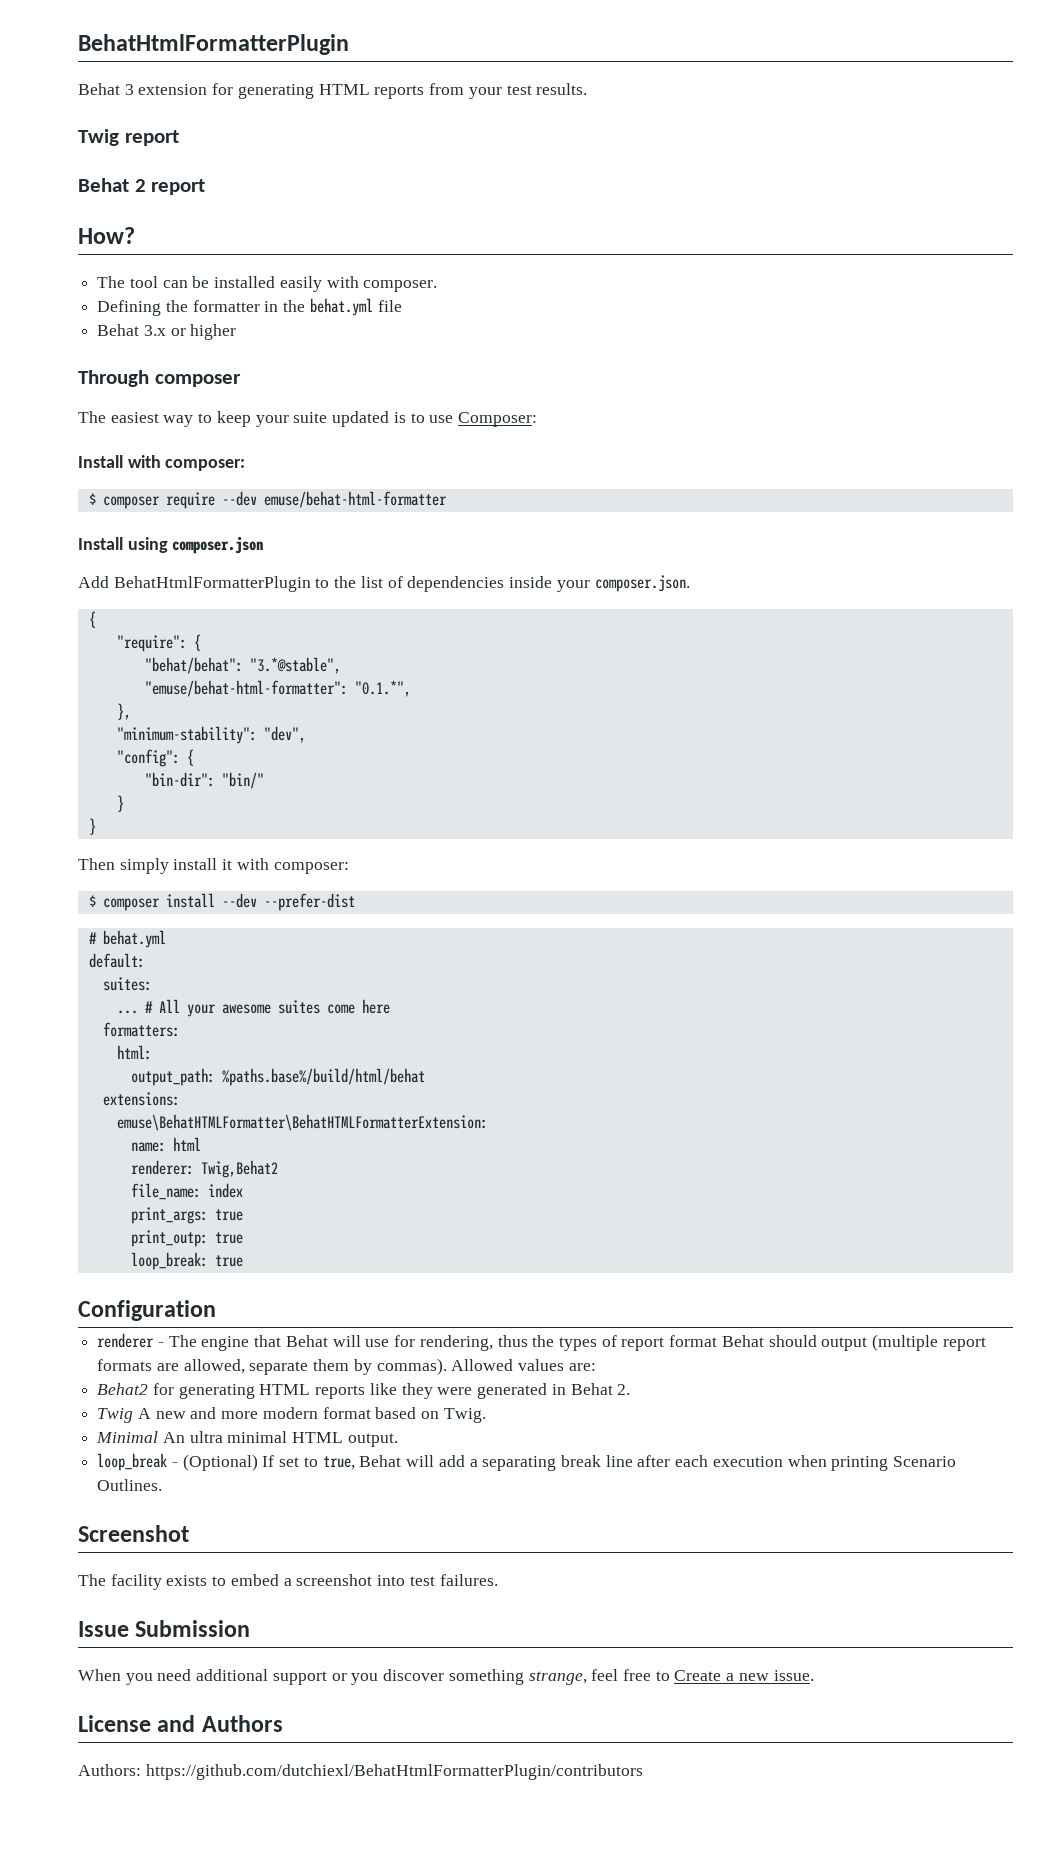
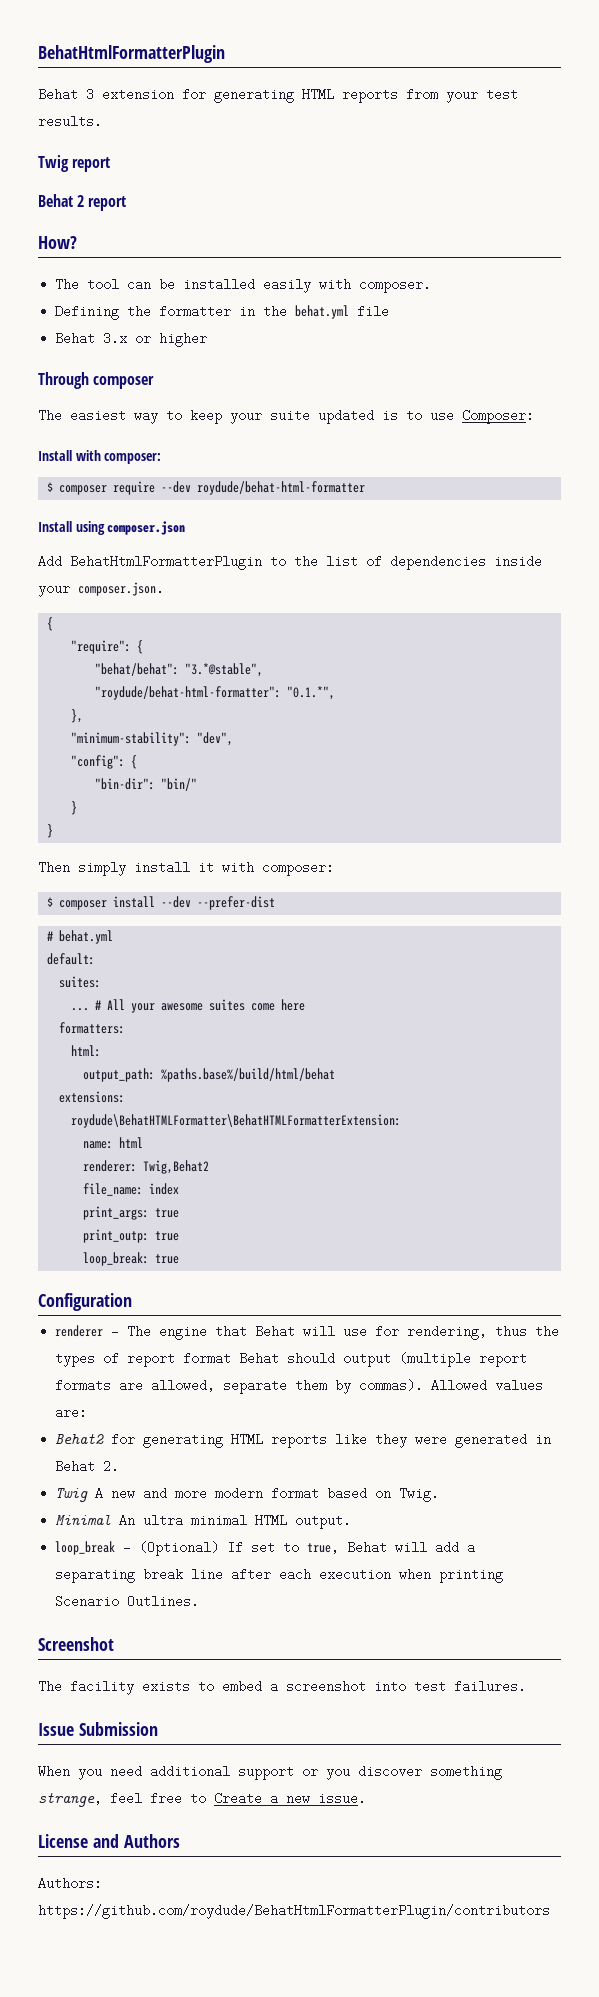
- $ composer require --dev emuse/behat-html-formatter
+ $ composer require --dev roydude/behat-html-formatter
- "emuse/behat-html-formatter": "0.1.*",
+ "roydude/behat-html-formatter": "0.1.*",
- emuse\BehatHTMLFormatter\BehatHTMLFormatterExtension:
+ roydude\BehatHTMLFormatter\BehatHTMLFormatterExtension:
- Authors: https://github.com/dutchiexl/BehatHtmlFormatterPlugin/contributors
+ Authors: https://github.com/roydude/BehatHtmlFormatterPlugin/contributors

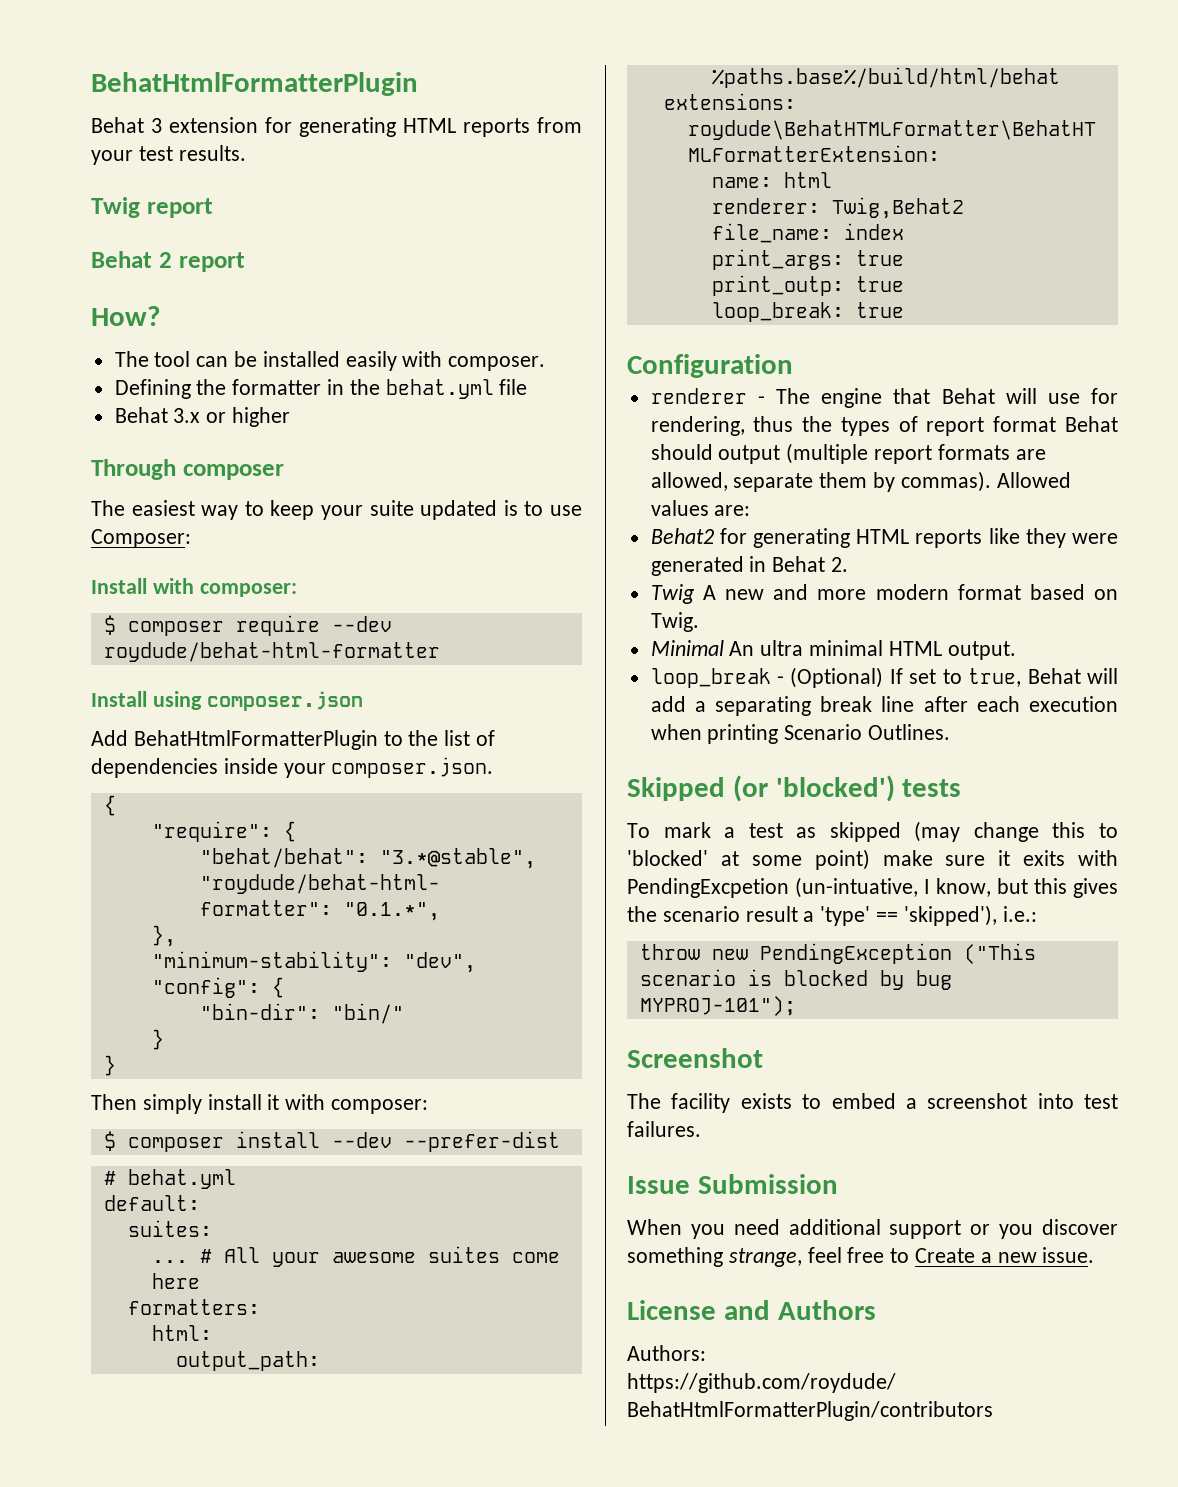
+ Skipped (or 'blocked') tests
+ To mark a test as skipped (may change this to 'blocked' at some point) make sure it exits with PendingExcpetion (un-intuative, I know, but this gives the scenario result a 'type' == 'skipped'), i.e.:
+ throw new PendingException ("This scenario is blocked by bug MYPROJ-101");

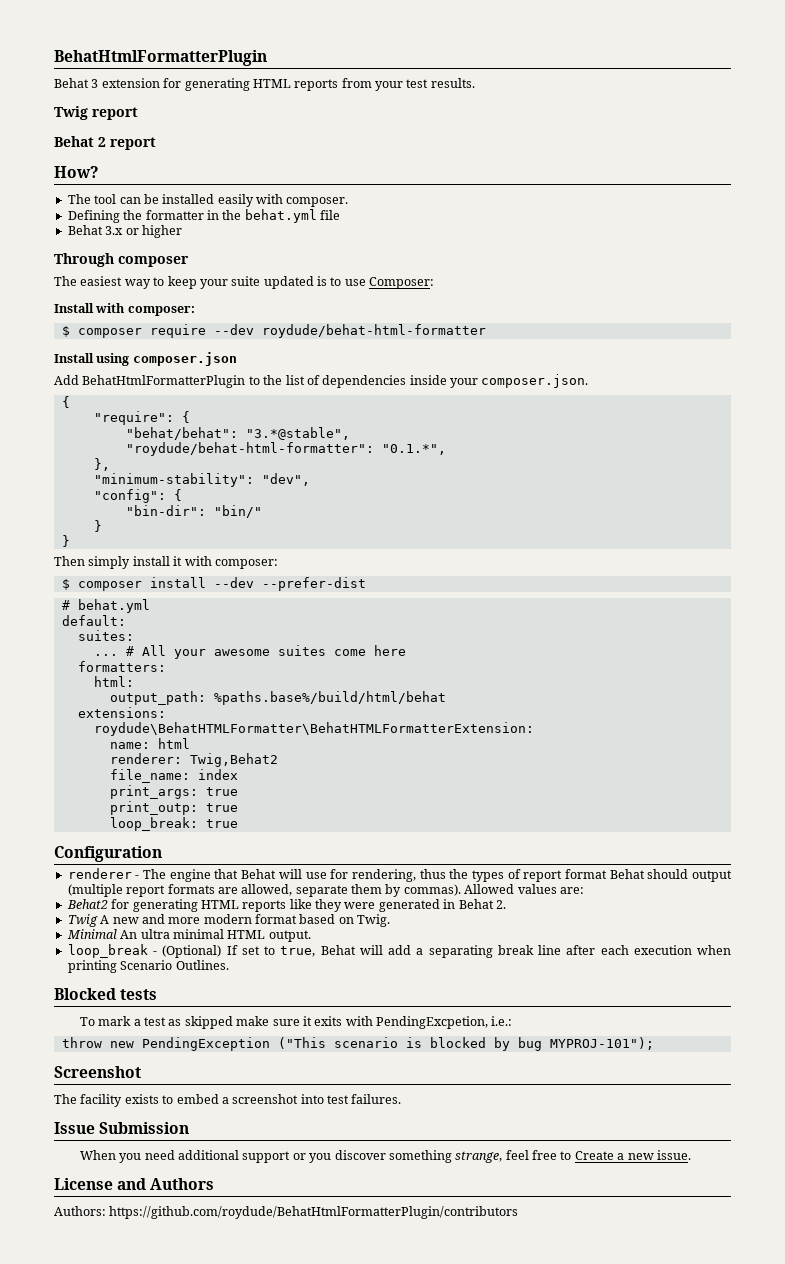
- Skipped (or 'blocked') tests
+ Blocked tests
- To mark a test as skipped (may change this to 'blocked' at some point) make sure it exits with PendingExcpetion (un-intuative, I know, but this gives the scenario result a 'type' == 'skipped'), i.e.:
+ To mark a test as skipped make sure it exits with PendingExcpetion, i.e.:

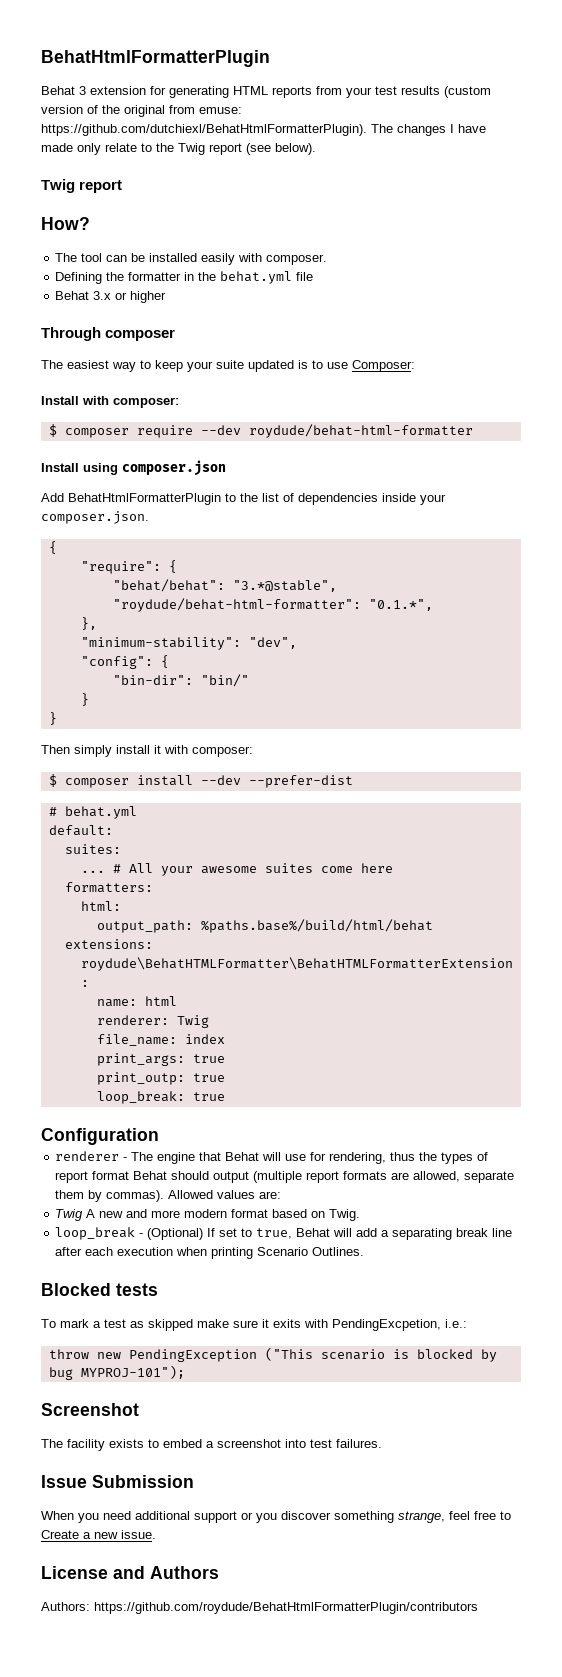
- Behat 3 extension for generating HTML reports from your test results.
+ Behat 3 extension for generating HTML reports from your test results (custom version of the original from emuse: https://github.com/dutchiexl/BehatHtmlFormatterPlugin). The changes I have made only relate to the Twig report (see below).
  Twig report
- Behat 2 report
- renderer: Twig,Behat2
+ renderer: Twig
- Behat2 for generating HTML reports like they were generated in Behat 2.
- Minimal An ultra minimal HTML output.

